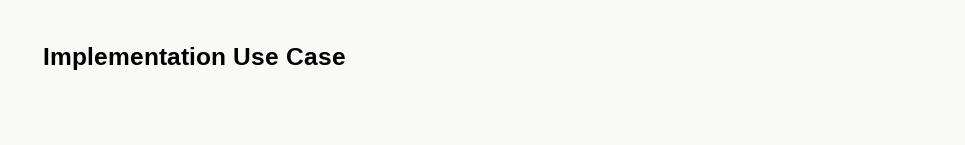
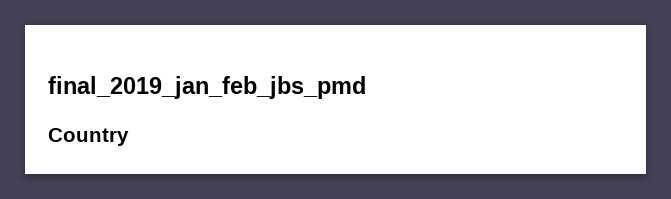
- Implementation Use Case
+ final_2019_jan_feb_jbs_pmd
+ Country

